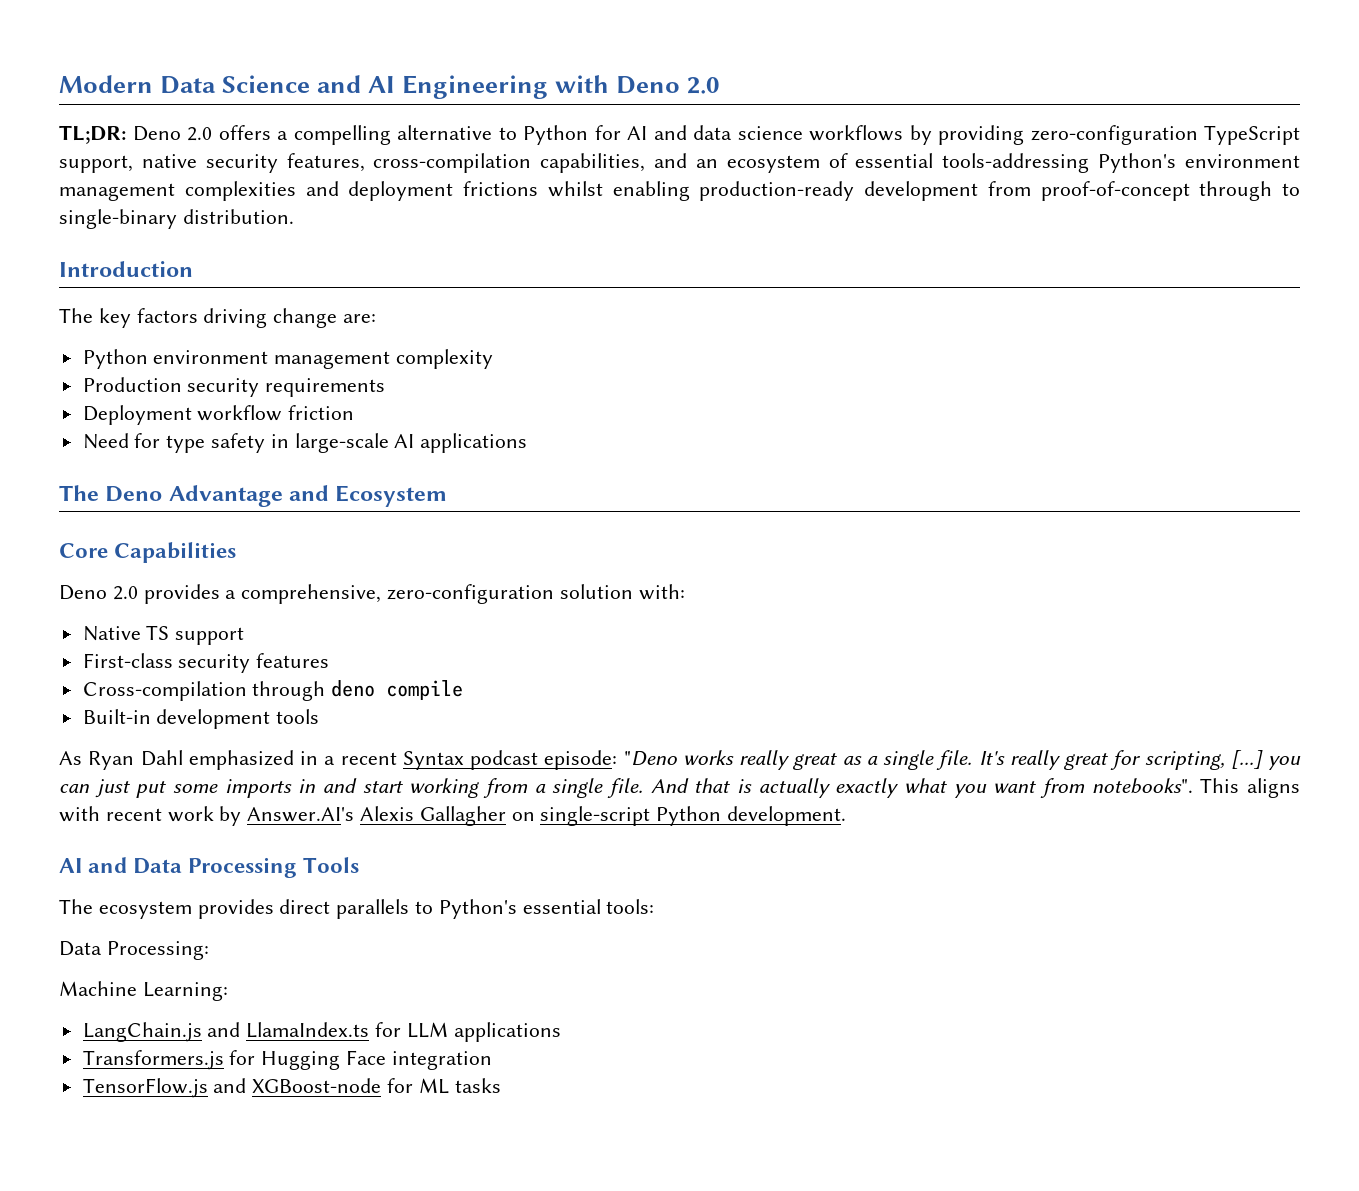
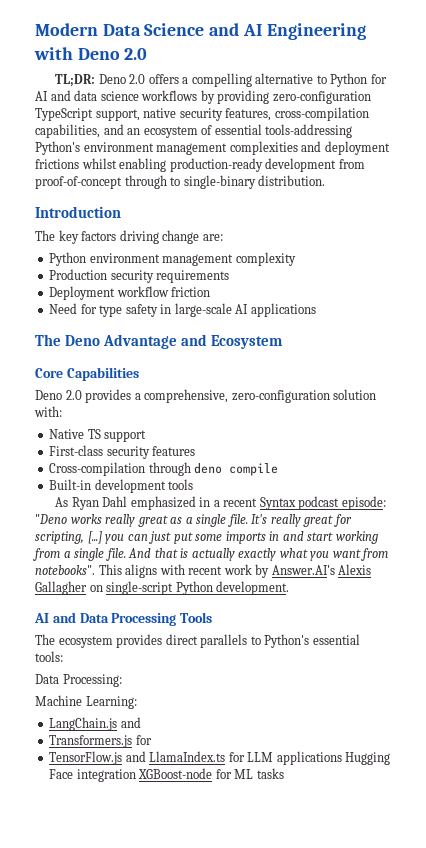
- LangChain.js and LlamaIndex.ts for LLM applications
- Transformers.js for Hugging Face integration
- TensorFlow.js and XGBoost-node for ML tasks
+ LangChain.js and
+ Transformers.js for
+ TensorFlow.js and LlamaIndex.ts for LLM applications Hugging Face integration XGBoost-node for ML tasks

